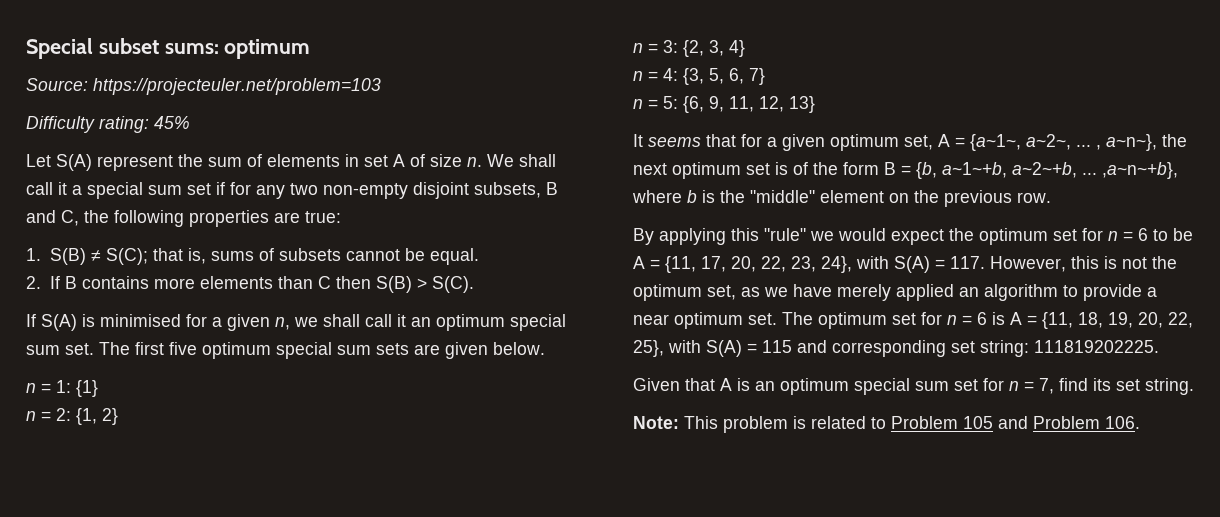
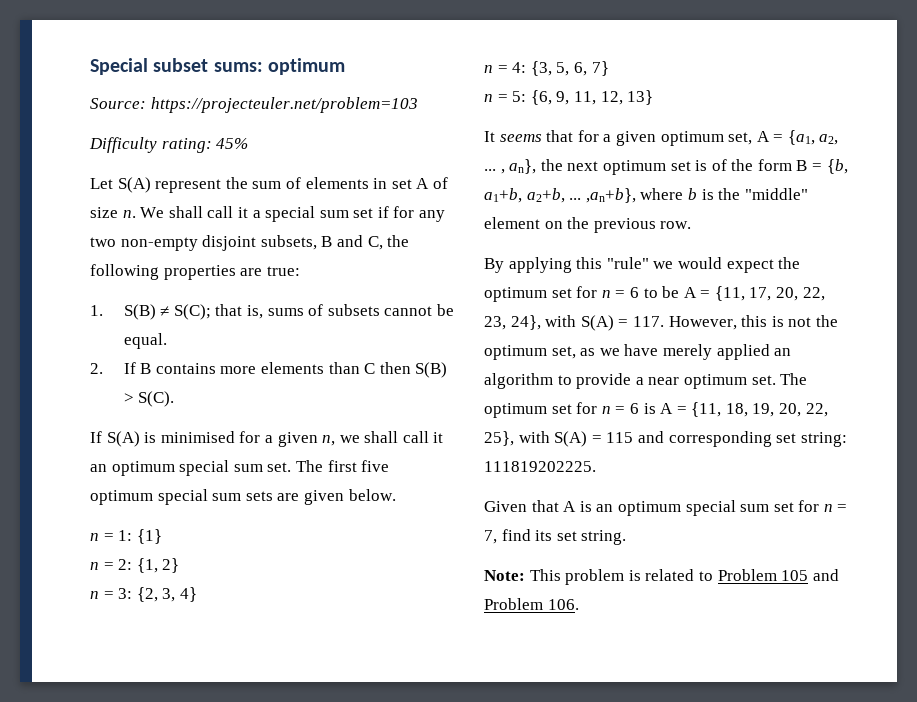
- It seems that for a given optimum set, A = {a~1~, a~2~, ... , a~n~}, the next optimum set is of the form B = {b, a~1~+b, a~2~+b, ... ,a~n~+b}, where b is the "middle" element on the previous row.
+ It seems that for a given optimum set, A = {a1, a2, ... , an}, the next optimum set is of the form B = {b, a1+b, a2+b, ... ,an+b}, where b is the "middle" element on the previous row.

